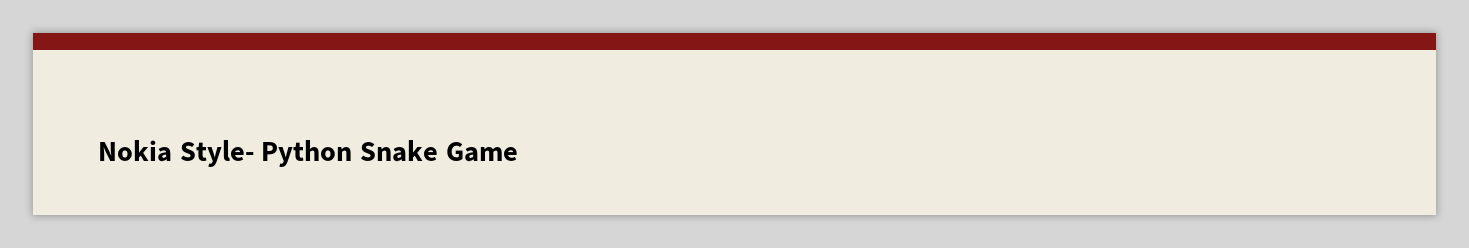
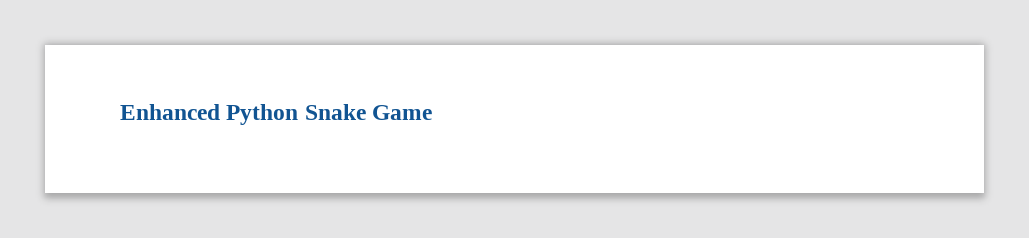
- Nokia Style- Python Snake Game
+ Enhanced Python Snake Game

